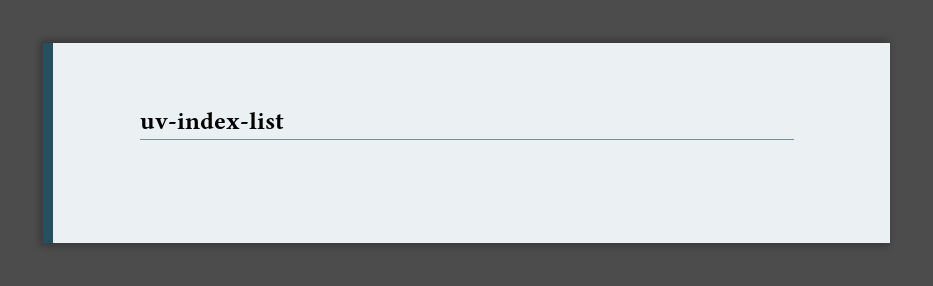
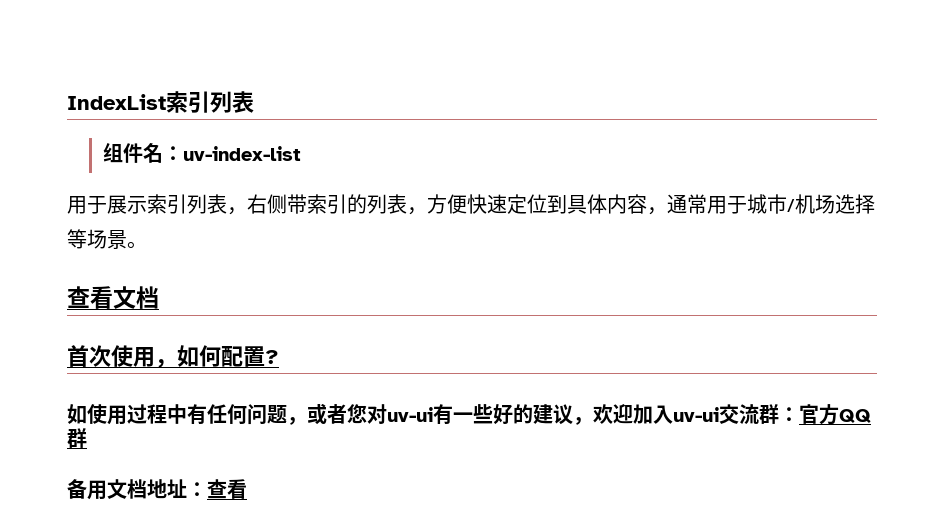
- uv-index-list
+ IndexList索引列表
+ 组件名：uv-index-list
+ 用于展示索引列表，右侧带索引的列表，方便快速定位到具体内容，通常用于城市/机场选择等场景。
+ 查看文档
+ 首次使用，如何配置?
+ 如使用过程中有任何问题，或者您对uv-ui有一些好的建议，欢迎加入uv-ui交流群：官方QQ群
+ 备用文档地址：查看

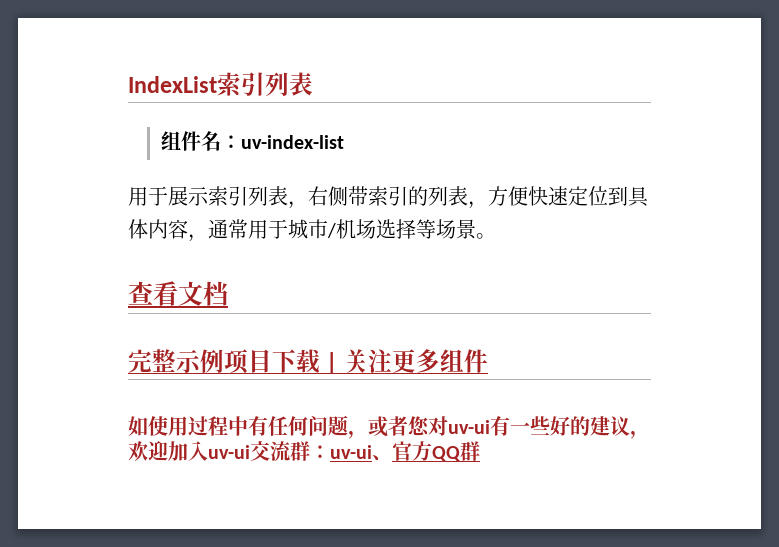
- 首次使用，如何配置?
+ 完整示例项目下载 | 关注更多组件
- 如使用过程中有任何问题，或者您对uv-ui有一些好的建议，欢迎加入uv-ui交流群：官方QQ群
+ 如使用过程中有任何问题，或者您对uv-ui有一些好的建议，欢迎加入uv-ui交流群：uv-ui、官方QQ群
- 备用文档地址：查看

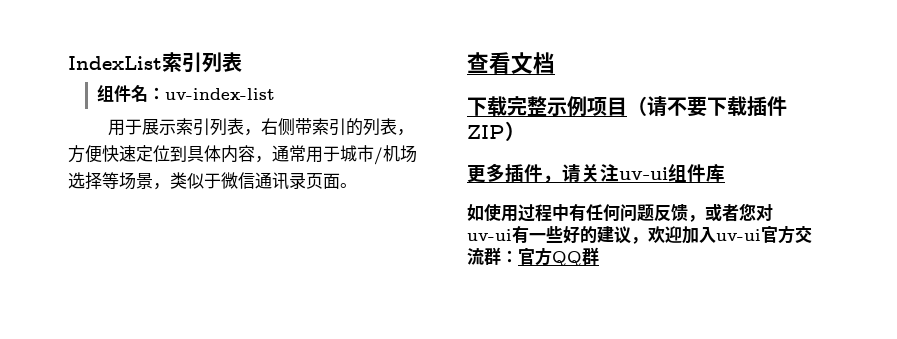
- 用于展示索引列表，右侧带索引的列表，方便快速定位到具体内容，通常用于城市/机场选择等场景。
+ 用于展示索引列表，右侧带索引的列表，方便快速定位到具体内容，通常用于城市/机场选择等场景，类似于微信通讯录页面。
- 完整示例项目下载 | 关注更多组件
+ 下载完整示例项目（请不要下载插件ZIP）
+ 更多插件，请关注uv-ui组件库
- 如使用过程中有任何问题，或者您对uv-ui有一些好的建议，欢迎加入uv-ui交流群：uv-ui、官方QQ群
+ 如使用过程中有任何问题反馈，或者您对uv-ui有一些好的建议，欢迎加入uv-ui官方交流群：官方QQ群

